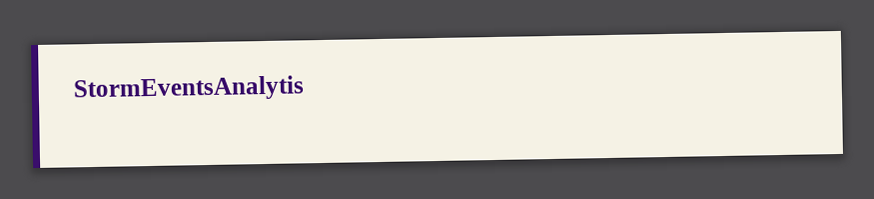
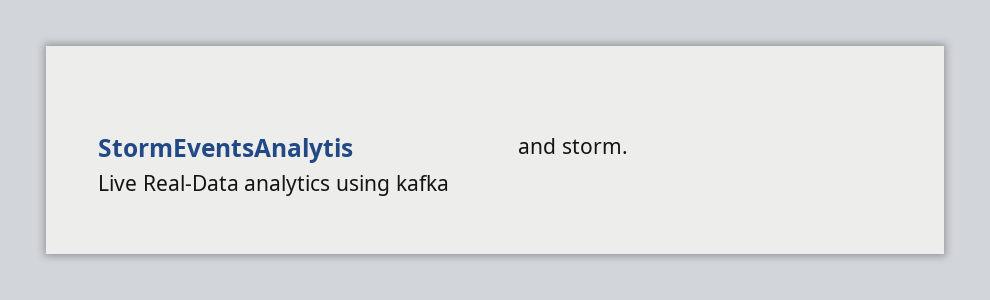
+ Live Real-Data analytics using kafka and storm.

